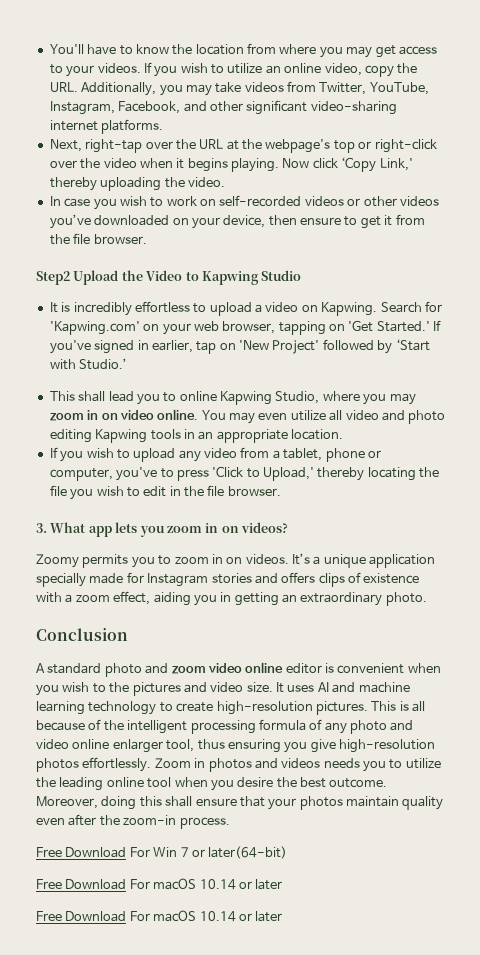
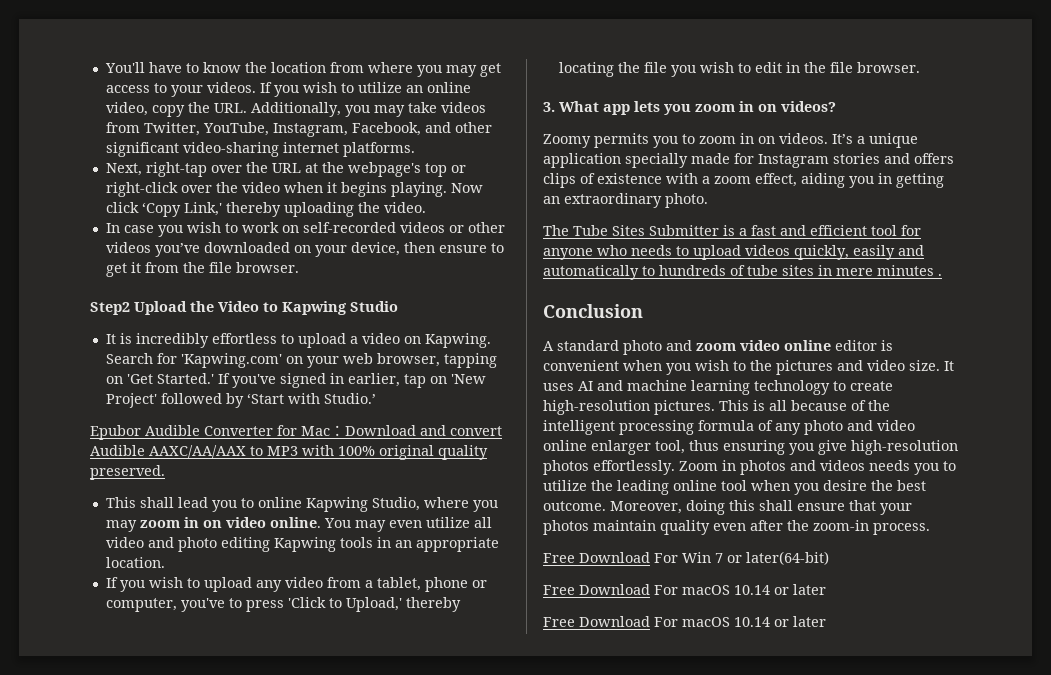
+ Epubor Audible Converter for Mac：Download and convert Audible AAXC/AA/AAX to MP3 with 100% original quality preserved.
+ The Tube Sites Submitter is a fast and efficient tool for anyone who needs to upload videos quickly, easily and automatically to hundreds of tube sites in mere minutes .

